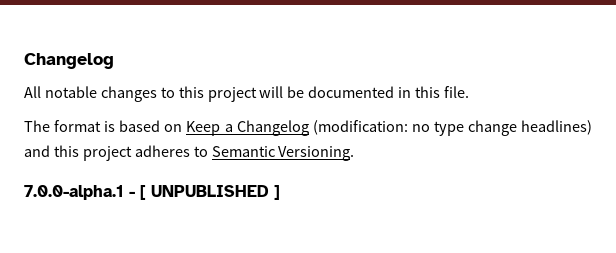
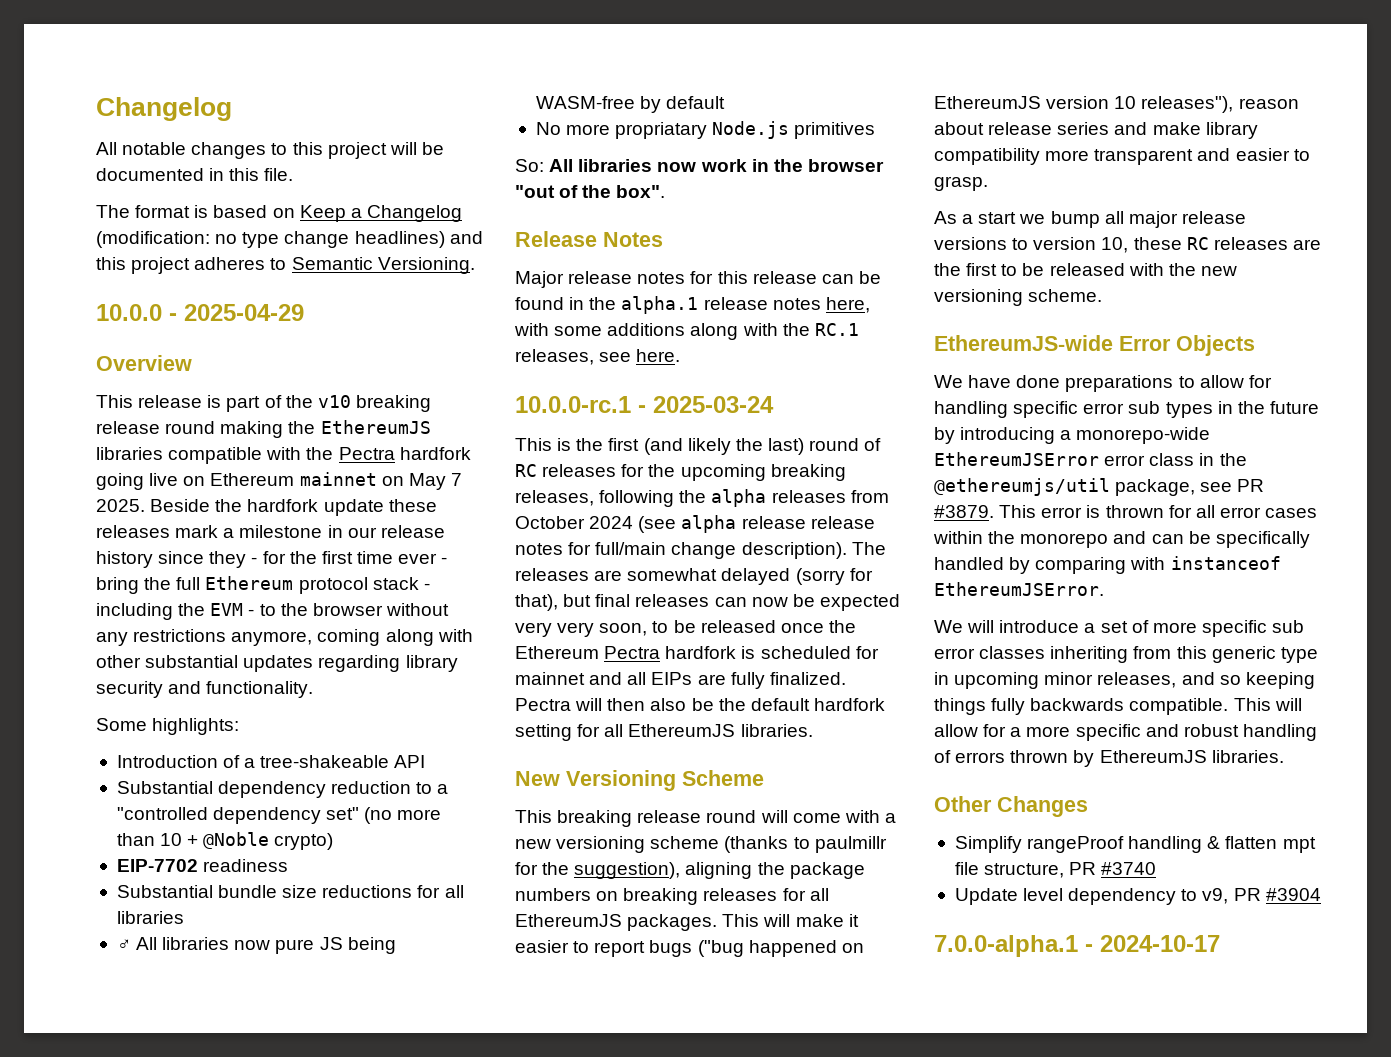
+ 10.0.0 - 2025-04-29
+ Overview
+ This release is part of the v10 breaking release round making the EthereumJS libraries compatible with the Pectra hardfork going live on Ethereum mainnet on May 7 2025. Beside the hardfork update these releases mark a milestone in our release history since they - for the first time ever - bring the full Ethereum protocol stack - including the EVM - to the browser without any restrictions anymore, coming along with other substantial updates regarding library security and functionality.
+ Some highlights:
+ Introduction of a tree-shakeable API
+ Substantial dependency reduction to a "controlled dependency set" (no more than 10 + @Noble crypto)
+ EIP-7702 readiness
+ Substantial bundle size reductions for all libraries
+ ♂ All libraries now pure JS being WASM-free by default
+ No more propriatary Node.js primitives
+ So: All libraries now work in the browser "out of the box".
+ Release Notes
+ Major release notes for this release can be found in the alpha.1 release notes here, with some additions along with the RC.1 releases, see here.
+ 10.0.0-rc.1 - 2025-03-24
+ This is the first (and likely the last) round of RC releases for the upcoming breaking releases, following the alpha releases from October 2024 (see alpha release release notes for full/main change description). The releases are somewhat delayed (sorry for that), but final releases can now be expected very very soon, to be released once the Ethereum Pectra hardfork is scheduled for mainnet and all EIPs are fully finalized. Pectra will then also be the default hardfork setting for all EthereumJS libraries.
+ New Versioning Scheme
+ This breaking release round will come with a new versioning scheme (thanks to paulmillr for the suggestion), aligning the package numbers on breaking releases for all EthereumJS packages. This will make it easier to report bugs ("bug happened on EthereumJS version 10 releases"), reason about release series and make library compatibility more transparent and easier to grasp.
+ As a start we bump all major release versions to version 10, these RC releases are the first to be released with the new versioning scheme.
+ EthereumJS-wide Error Objects
+ We have done preparations to allow for handling specific error sub types in the future by introducing a monorepo-wide EthereumJSError error class in the @ethereumjs/util package, see PR #3879. This error is thrown for all error cases within the monorepo and can be specifically handled by comparing with instanceof EthereumJSError.
+ We will introduce a set of more specific sub error classes inheriting from this generic type in upcoming minor releases, and so keeping things fully backwards compatible. This will allow for a more specific and robust handling of errors thrown by EthereumJS libraries.
+ Other Changes
+ Simplify rangeProof handling & flatten mpt file structure, PR #3740
+ Update level dependency to v9, PR #3904
- 7.0.0-alpha.1 - [ UNPUBLISHED ]
+ 7.0.0-alpha.1 - 2024-10-17

